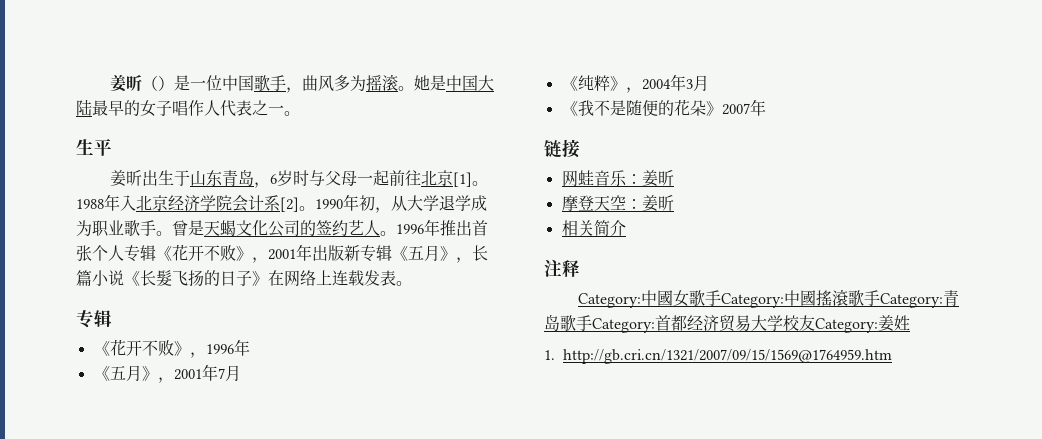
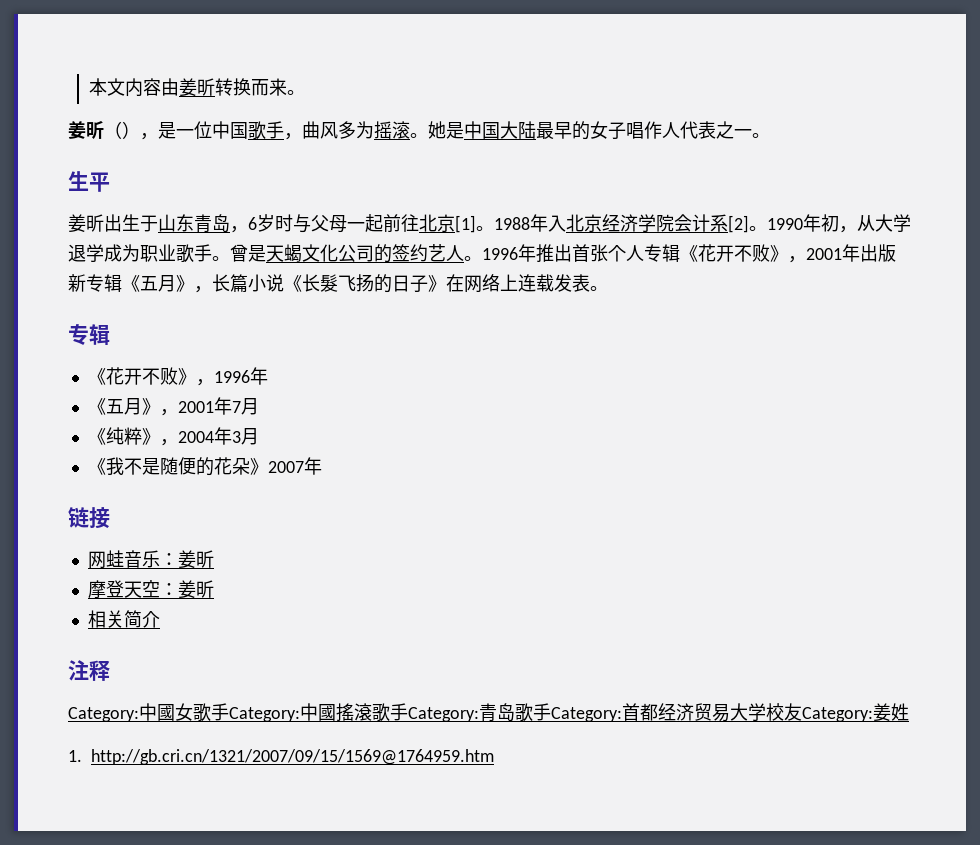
+ 本文内容由姜昕转换而来。
- 姜昕（）是一位中国歌手，曲风多为摇滚。
+ 姜昕（），是一位中国歌手，曲风多为摇滚。

